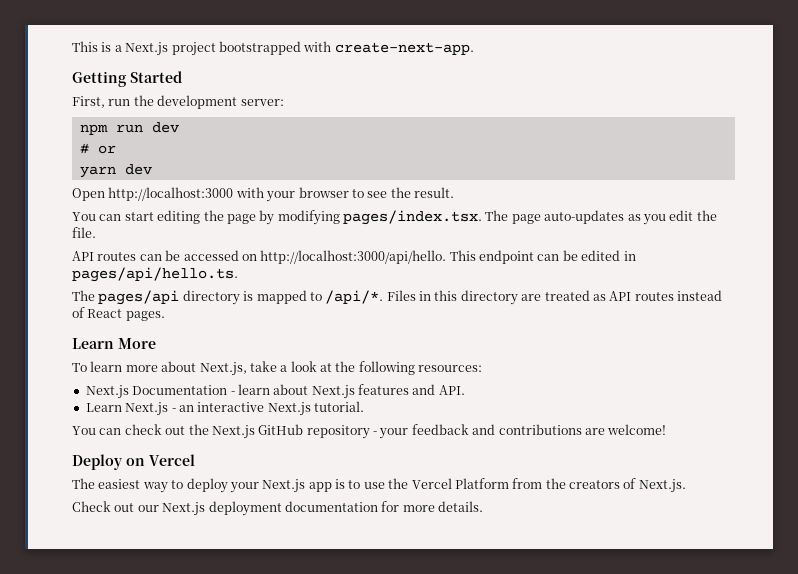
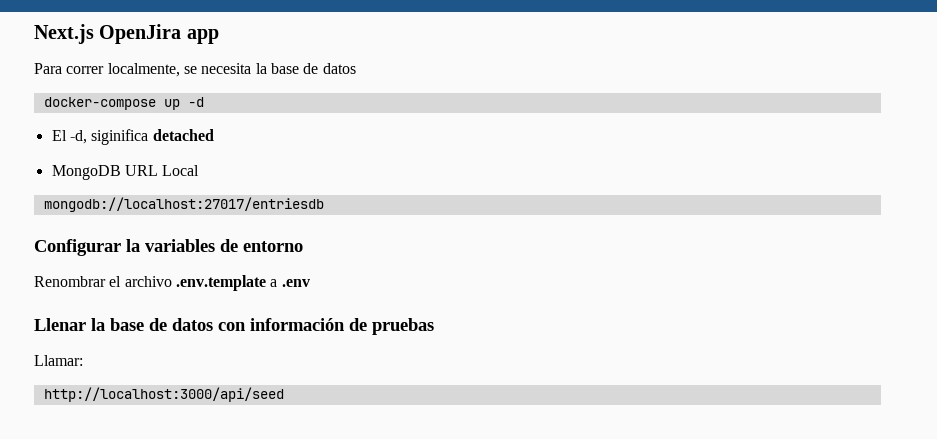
- This is a Next.js project bootstrapped with create-next-app.
- Getting Started
- First, run the development server:
- npm run dev
- # or
- yarn dev
- Open http://localhost:3000 with your browser to see the result.
- You can start editing the page by modifying pages/index.tsx. The page auto-updates as you edit the file.
- API routes can be accessed on http://localhost:3000/api/hello. This endpoint can be edited in pages/api/hello.ts.
- The pages/api directory is mapped to /api/*. Files in this directory are treated as API routes instead of React pages.
- Learn More
- To learn more about Next.js, take a look at the following resources:
- Next.js Documentation - learn about Next.js features and API.
- Learn Next.js - an interactive Next.js tutorial.
- You can check out the Next.js GitHub repository - your feedback and contributions are welcome!
- Deploy on Vercel
- The easiest way to deploy your Next.js app is to use the Vercel Platform from the creators of Next.js.
- Check out our Next.js deployment documentation for more details.
+ Next.js OpenJira app
+ Para correr localmente, se necesita la base de datos
+ docker-compose up -d
+ El -d, siginifica detached
+ MongoDB URL Local
+ mongodb://localhost:27017/entriesdb
+ Configurar la variables de entorno
+ Renombrar el archivo .env.template a .env
+ Llenar la base de datos con información de pruebas
+ Llamar:
+ http://localhost:3000/api/seed

